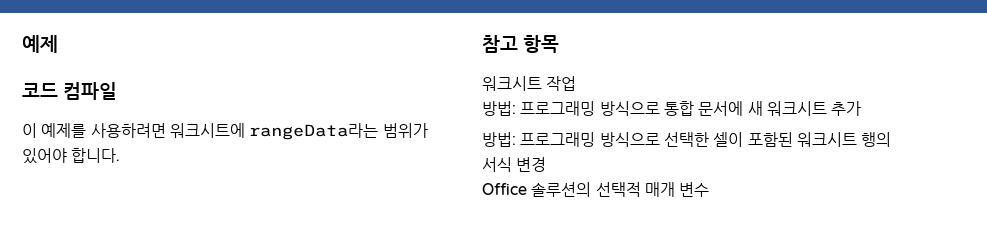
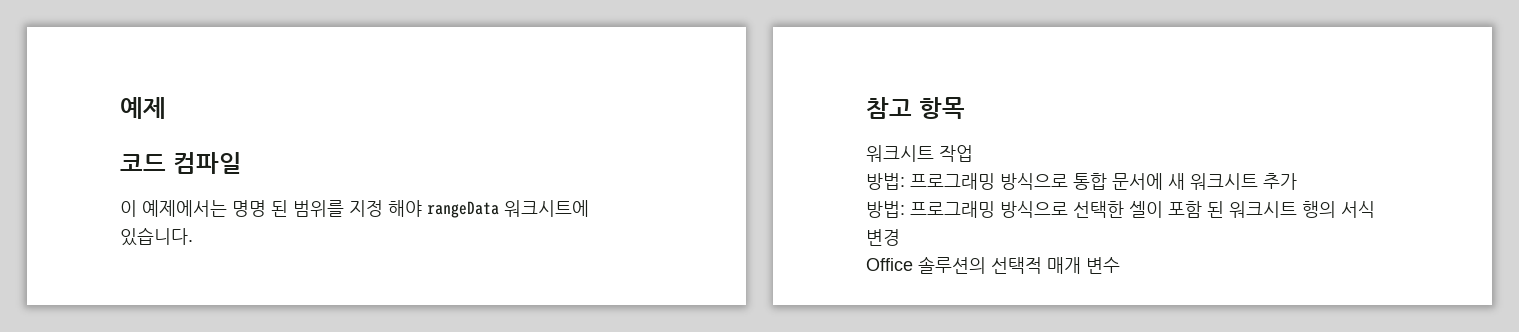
- 이 예제를 사용하려면 워크시트에 rangeData라는 범위가 있어야 합니다.
+ 이 예제에서는 명명 된 범위를 지정 해야 rangeData 워크시트에 있습니다.
- 방법: 프로그래밍 방식으로 선택한 셀이 포함된 워크시트 행의 서식 변경
+ 방법: 프로그래밍 방식으로 선택한 셀이 포함 된 워크시트 행의 서식 변경

